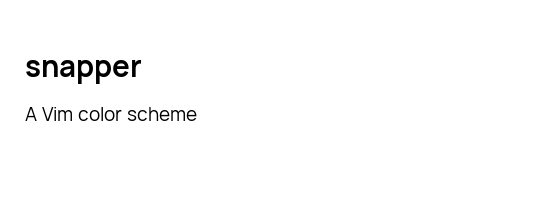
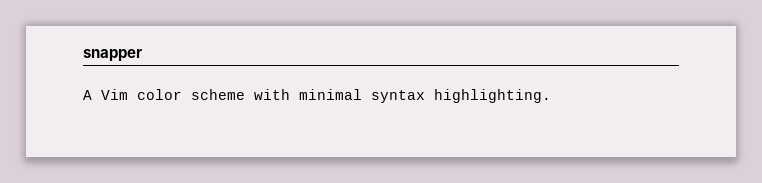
- A Vim color scheme
+ A Vim color scheme with minimal syntax highlighting.

